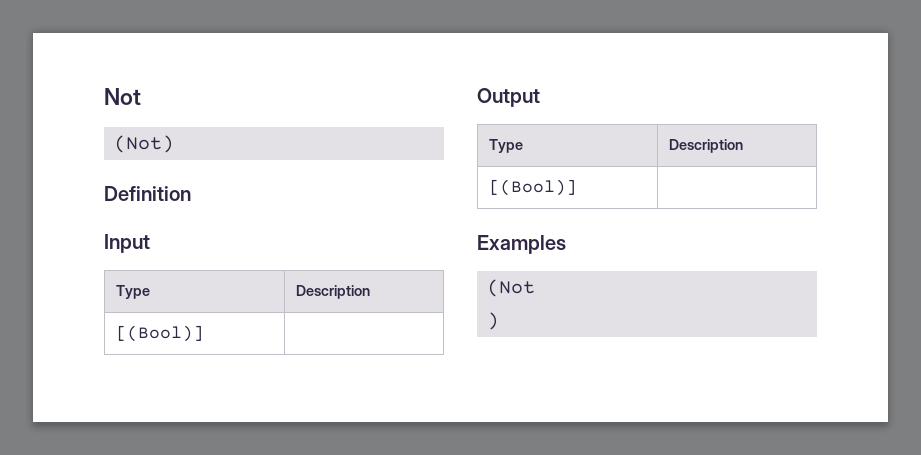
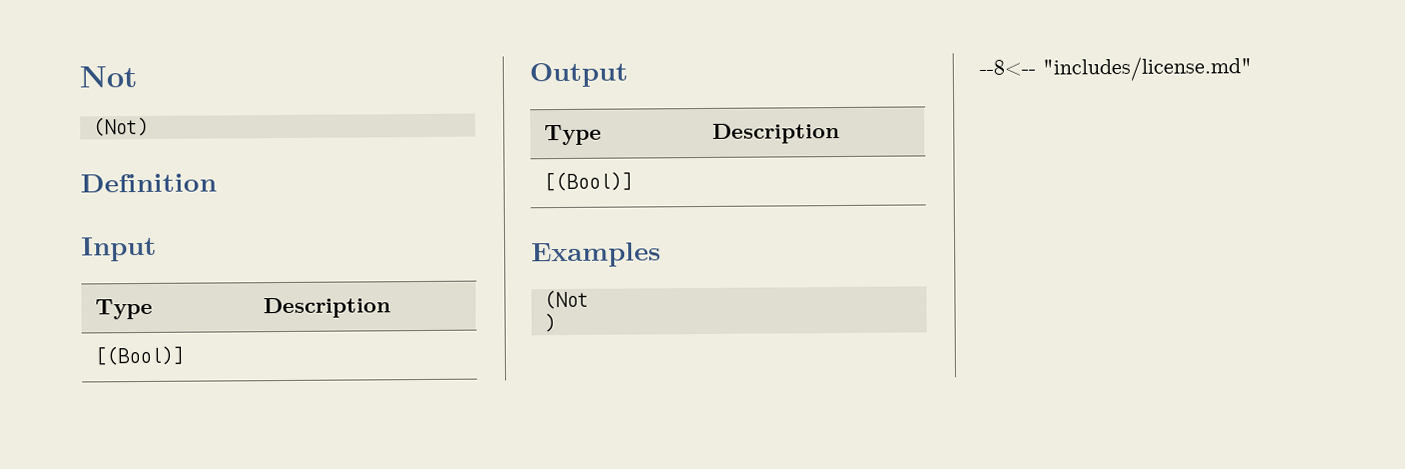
+ --8<-- "includes/license.md"

